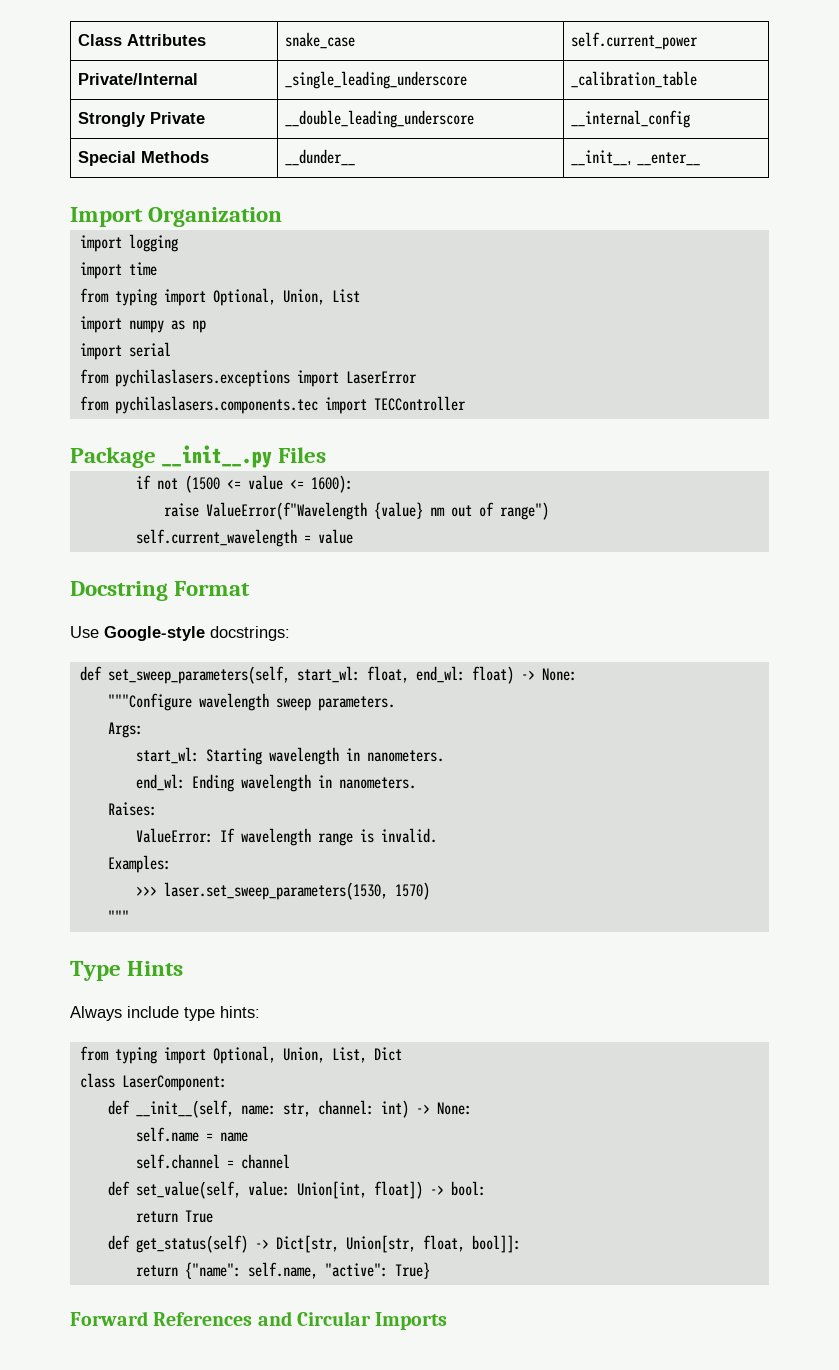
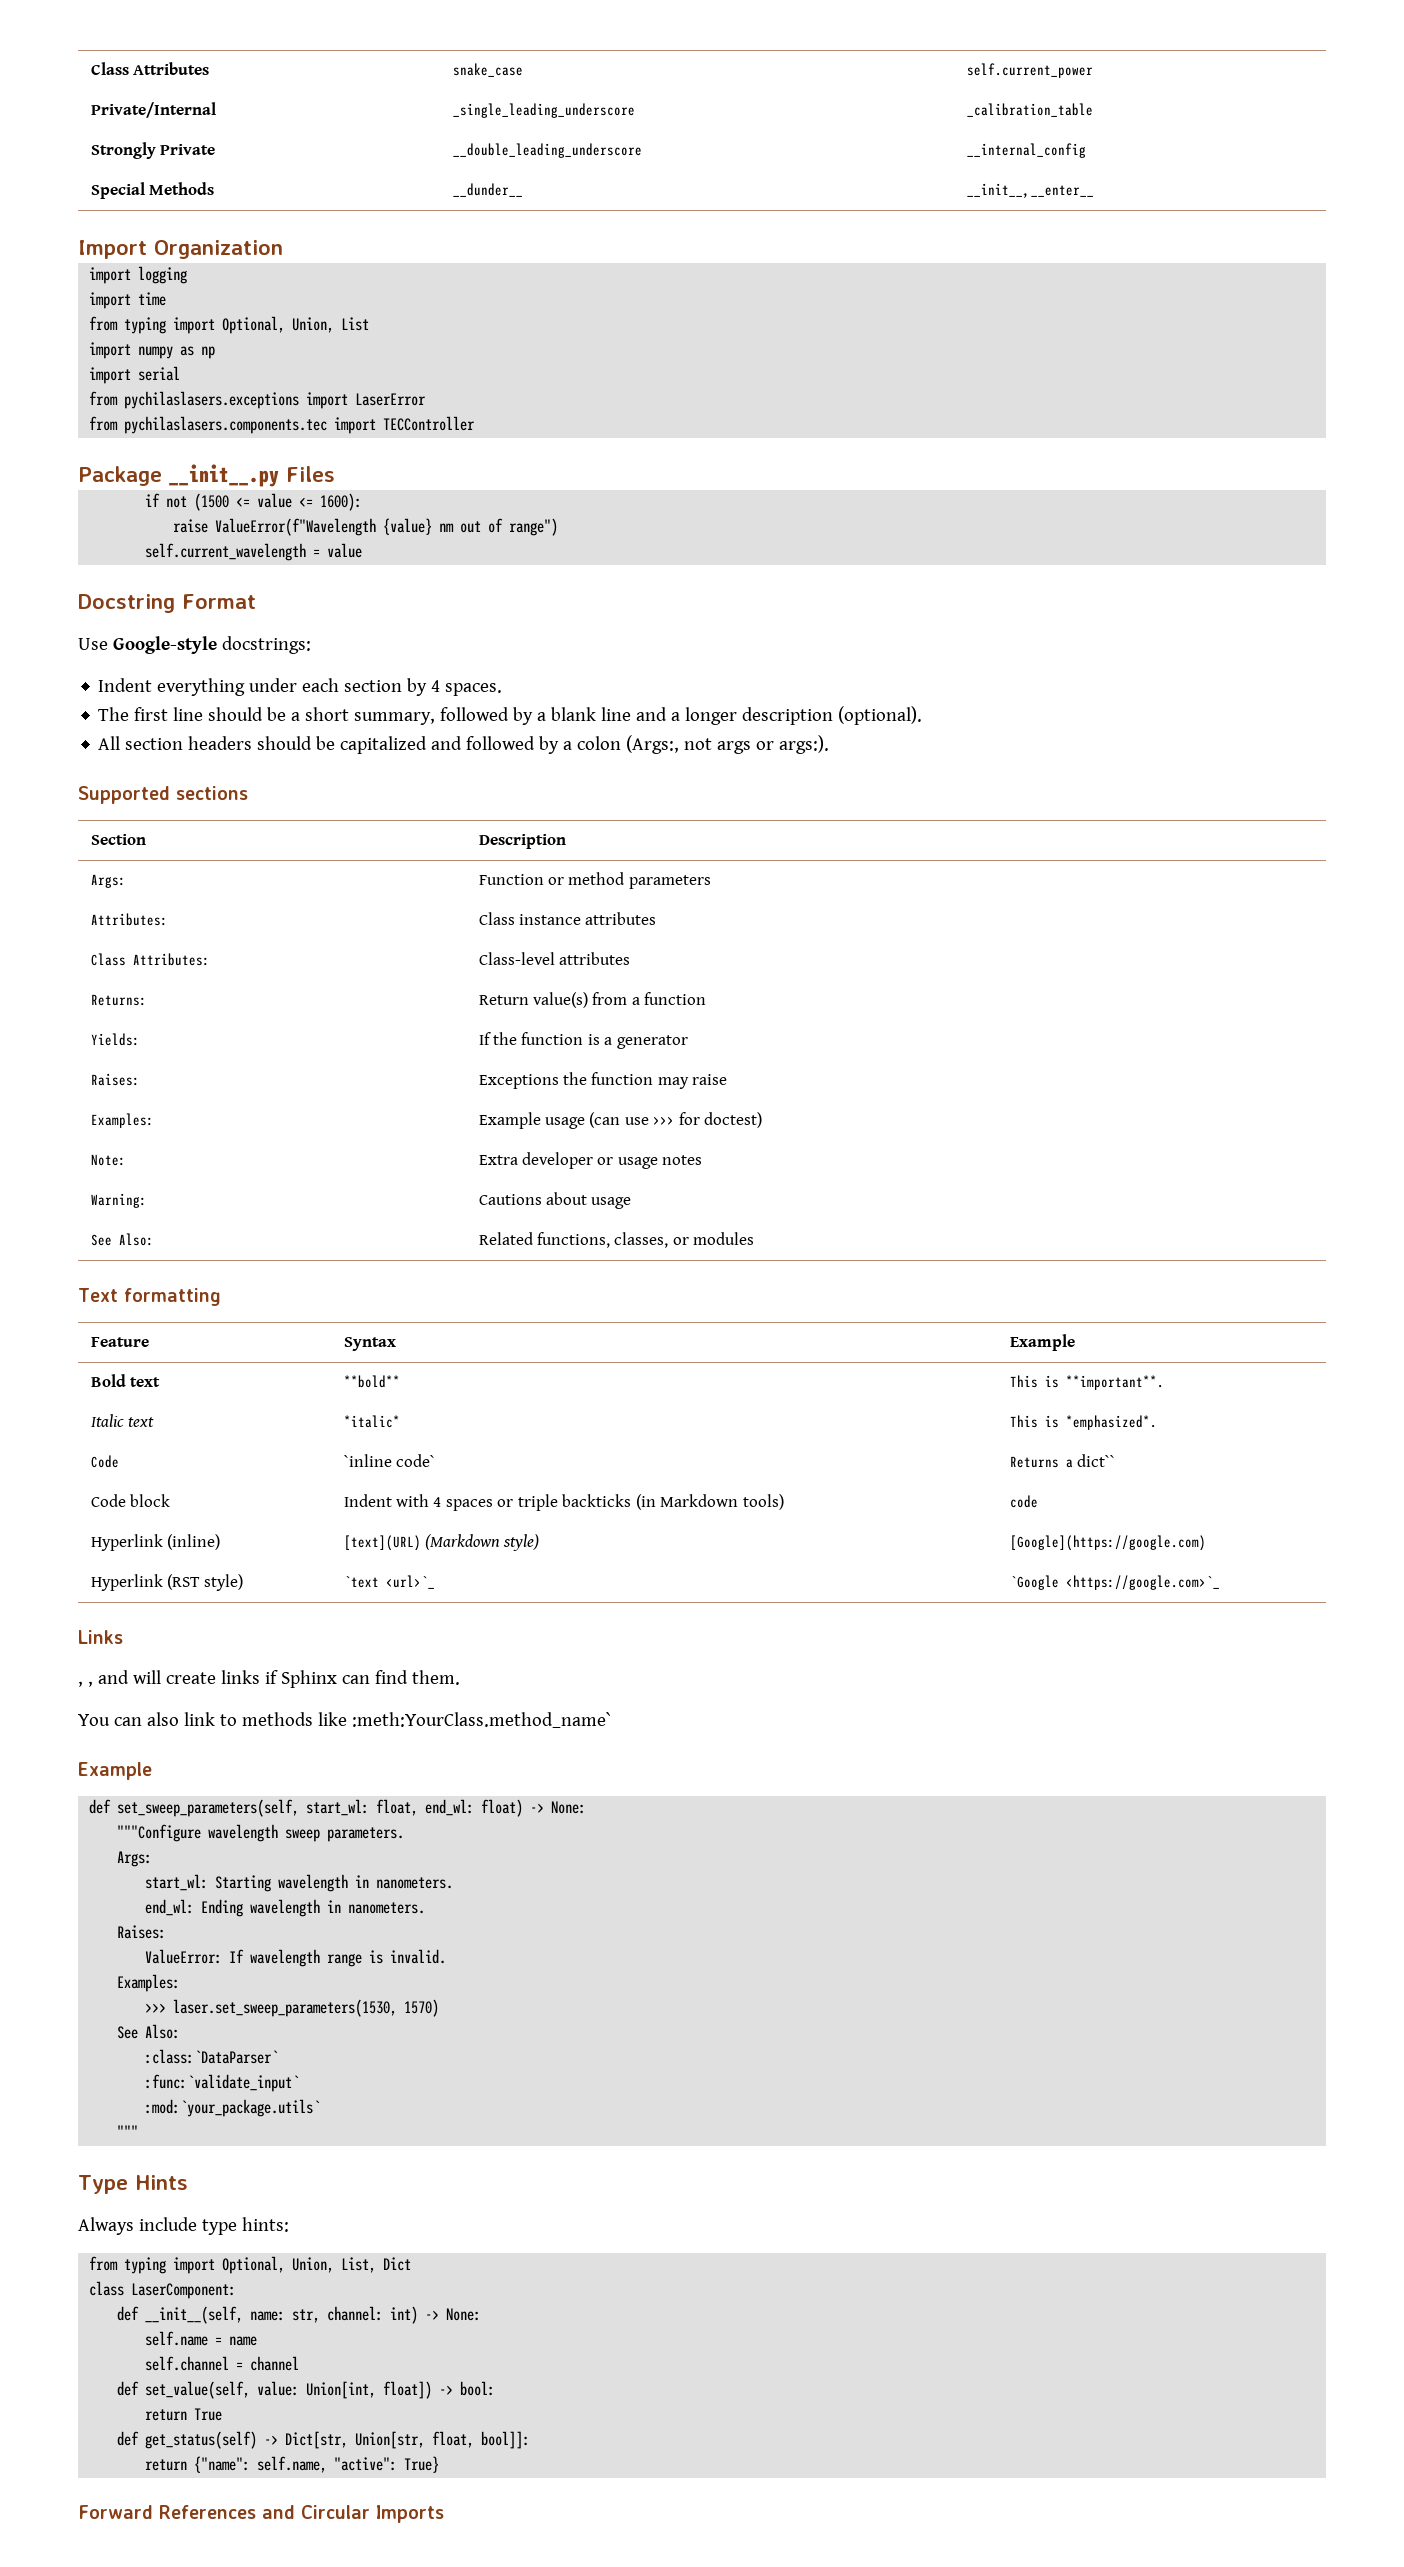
+ Indent everything under each section by 4 spaces.
+ The first line should be a short summary, followed by a blank line and a longer description (optional).
+ All section headers should be capitalized and followed by a colon (Args:, not args or args:).
+ Supported sections
+ Section | Description
+ Args: | Function or method parameters
+ Attributes: | Class instance attributes
+ Class Attributes: | Class-level attributes
+ Returns: | Return value(s) from a function
+ Yields: | If the function is a generator
+ Raises: | Exceptions the function may raise
+ Examples: | Example usage (can use >>> for doctest)
+ Note: | Extra developer or usage notes
+ Warning: | Cautions about usage
+ See Also: | Related functions, classes, or modules
+ Text formatting
+ Feature | Syntax | Example
+ Bold text | **bold** | This is **important**.
+ Italic text | *italic* | This is *emphasized*.
+ Code | `inline code` | Returns a dict``
+ Code block | Indent with 4 spaces or triple backticks (in Markdown tools) | code
+ Hyperlink (inline) | [text](URL) (Markdown style) | [Google](https://google.com)
+ Hyperlink (RST style) | `text <url>`_ | `Google <https://google.com>`_
+ Links
+ , , and will create links if Sphinx can find them.
+ You can also link to methods like :meth:YourClass.method_name`
+ Example
  >>> laser.set_sweep_parameters(1530, 1570)
+ See Also:
+ :class:`DataParser`
+ :func:`validate_input`
+ :mod:`your_package.utils`

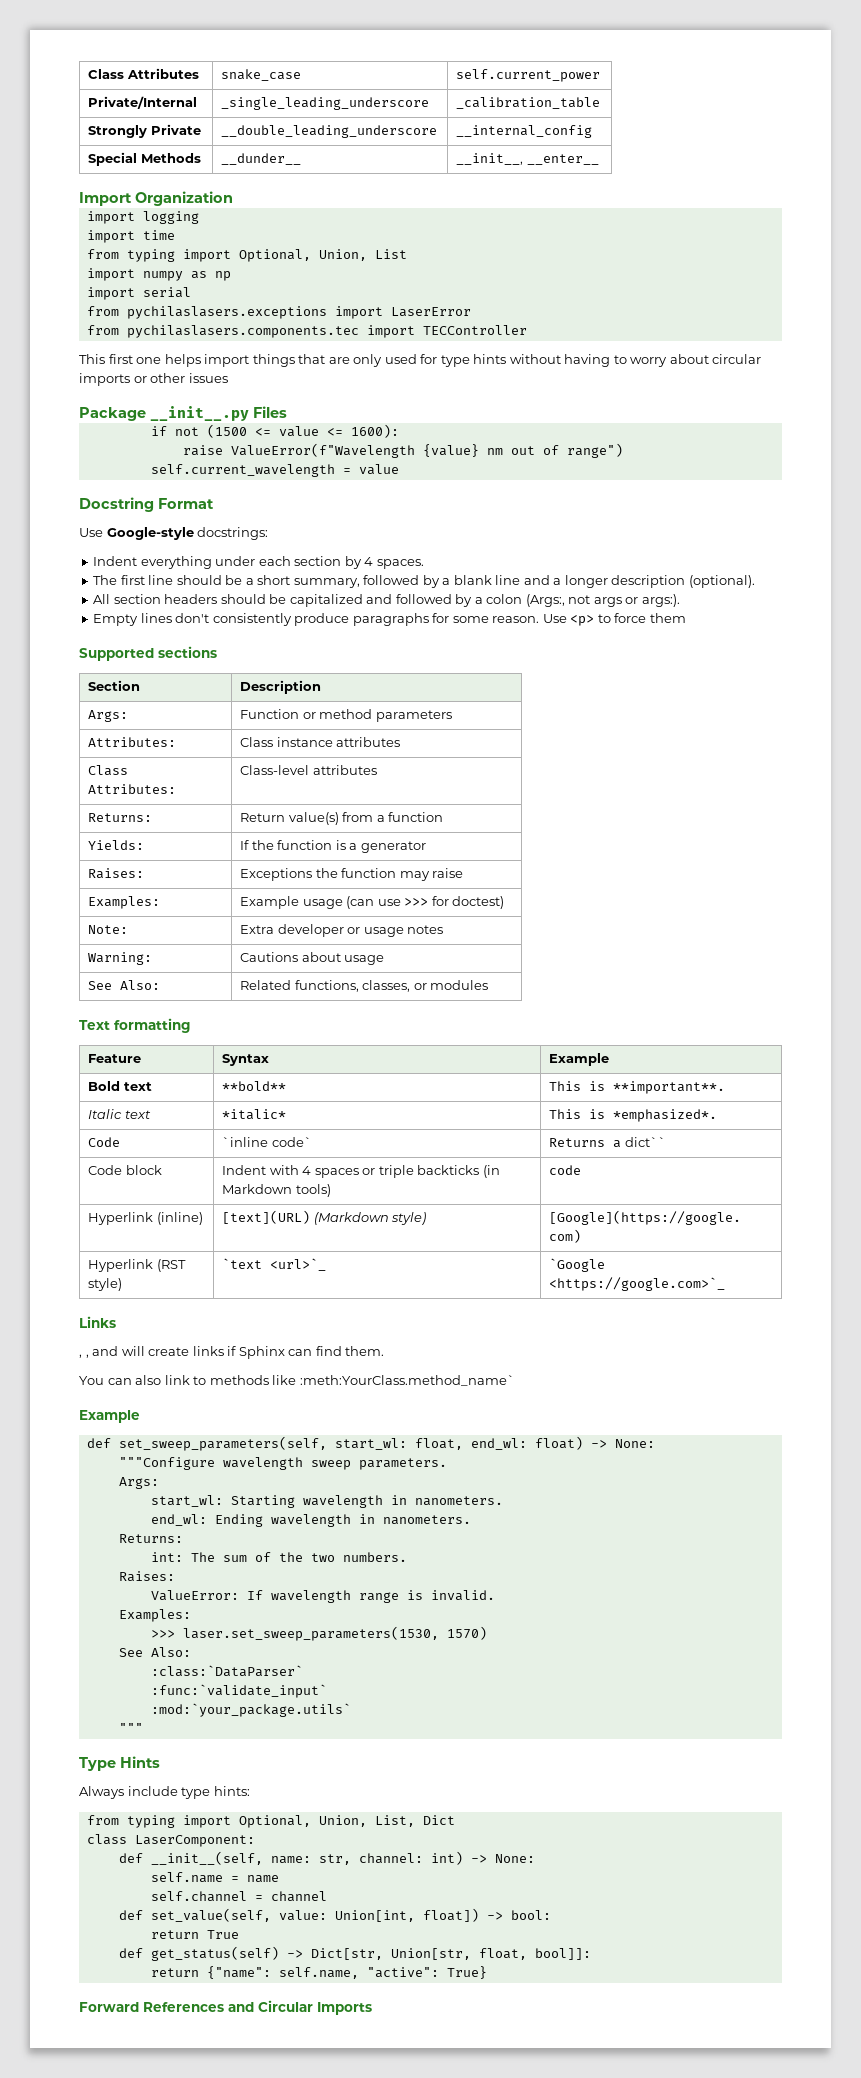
+ This first one helps import things that are only used for type hints without having to worry about circular imports or other issues
+ Empty lines don't consistently produce paragraphs for some reason. Use <p> to force them
  end_wl: Ending wavelength in nanometers.
+ Returns:
+ int: The sum of the two numbers.

